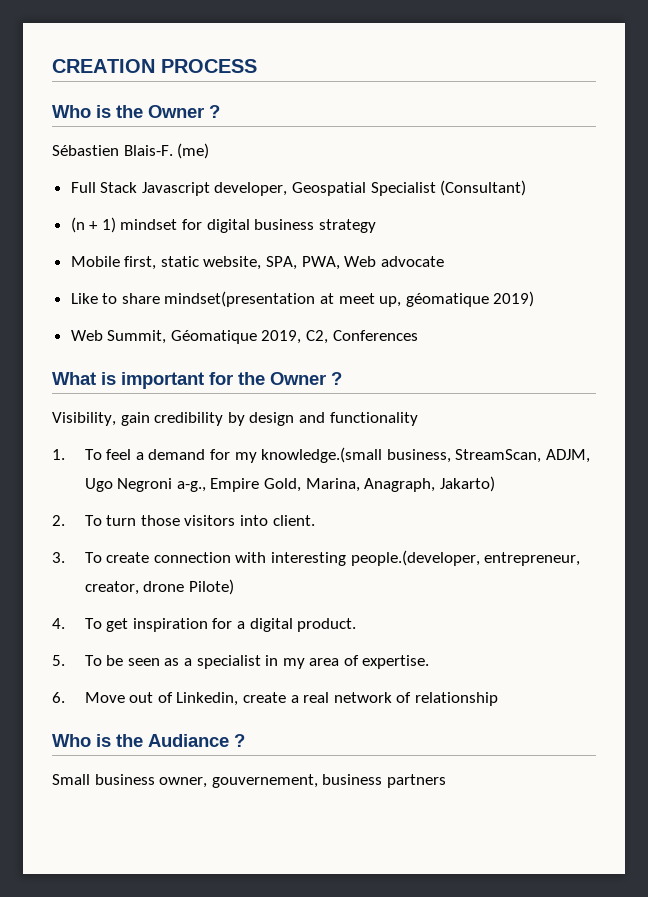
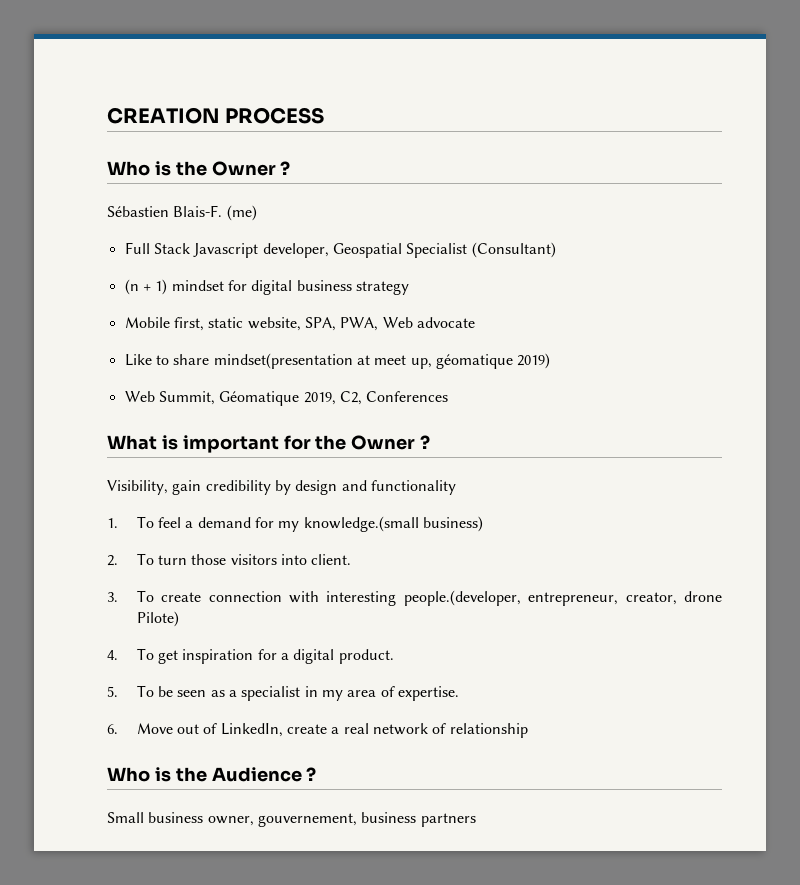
- 1. To feel a demand for my knowledge.(small business, StreamScan, ADJM, Ugo Negroni a-g., Empire Gold, Marina, Anagraph, Jakarto)
+ 1. To feel a demand for my knowledge.(small business)
- 6. Move out of Linkedin, create a real network of relationship
+ 6. Move out of LinkedIn, create a real network of relationship
- Who is the Audiance ?
+ Who is the Audience ?

